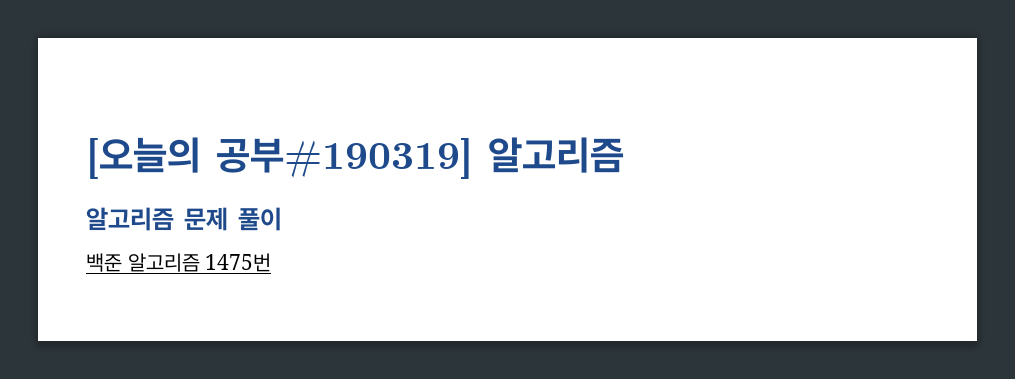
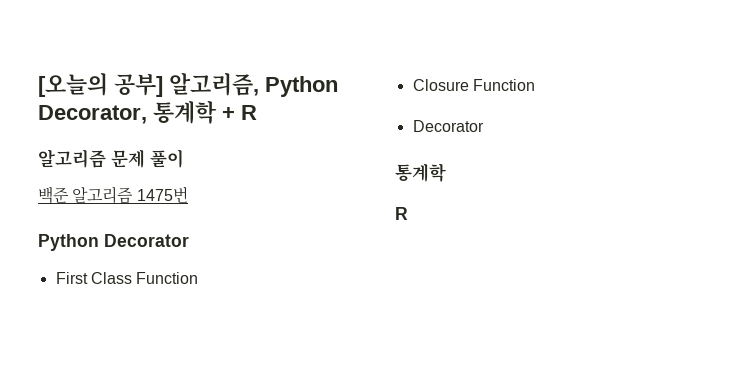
- [오늘의 공부#190319] 알고리즘
+ [오늘의 공부] 알고리즘, Python Decorator, 통계학 + R
+ Python Decorator
+ First Class Function
+ Closure Function
+ Decorator
+ 통계학
+ R

